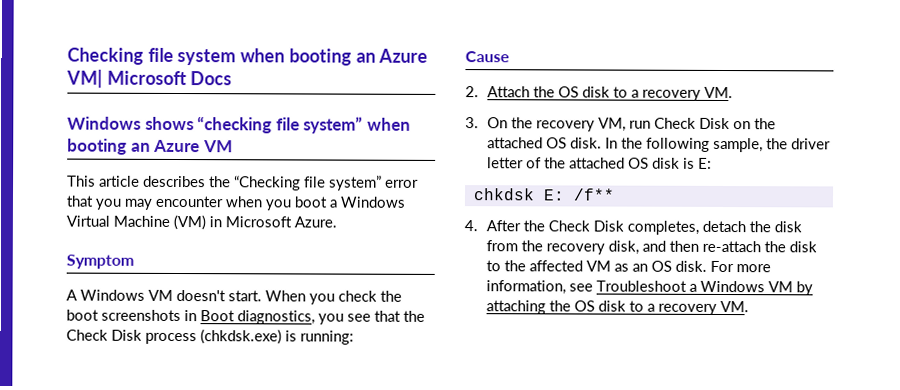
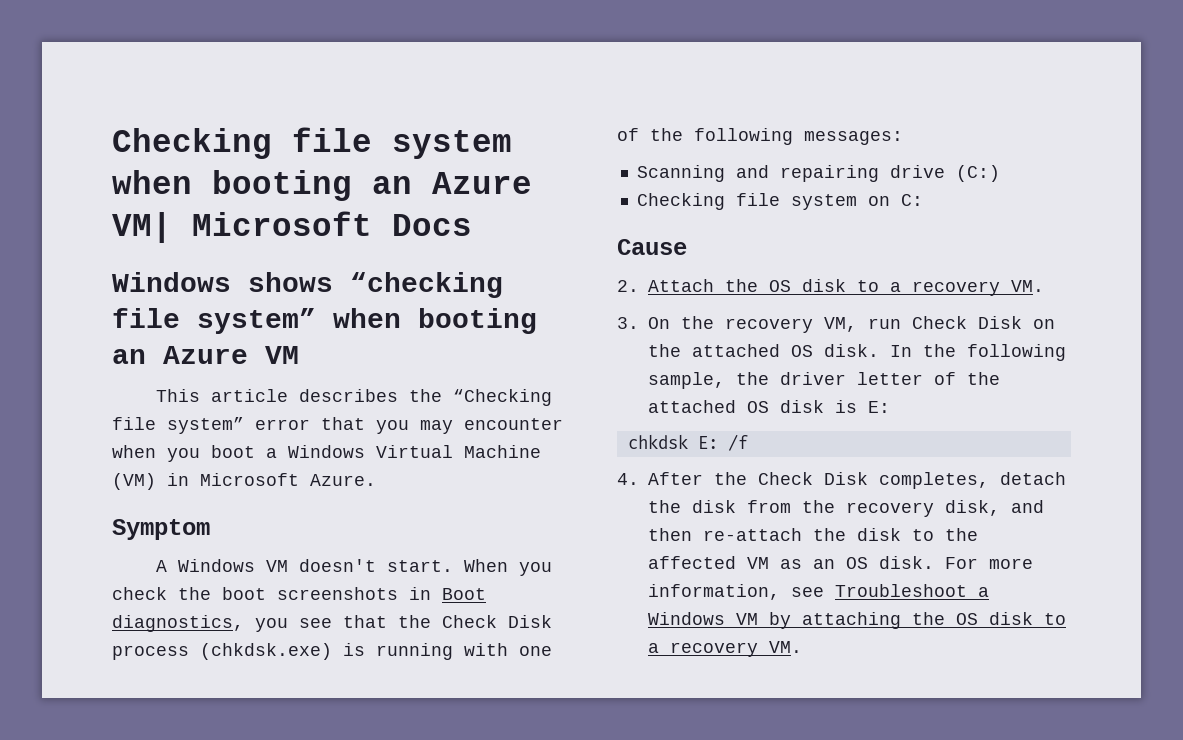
- When you check the boot screenshots in Boot diagnostics, you see that the Check Disk process (chkdsk.exe) is running:
+ When you check the boot screenshots in Boot diagnostics, you see that the Check Disk process (chkdsk.exe) is running with one of the following messages:
+ Scanning and repairing drive (C:)
+ Checking file system on C:
- chkdsk E: /f**
+ chkdsk E: /f

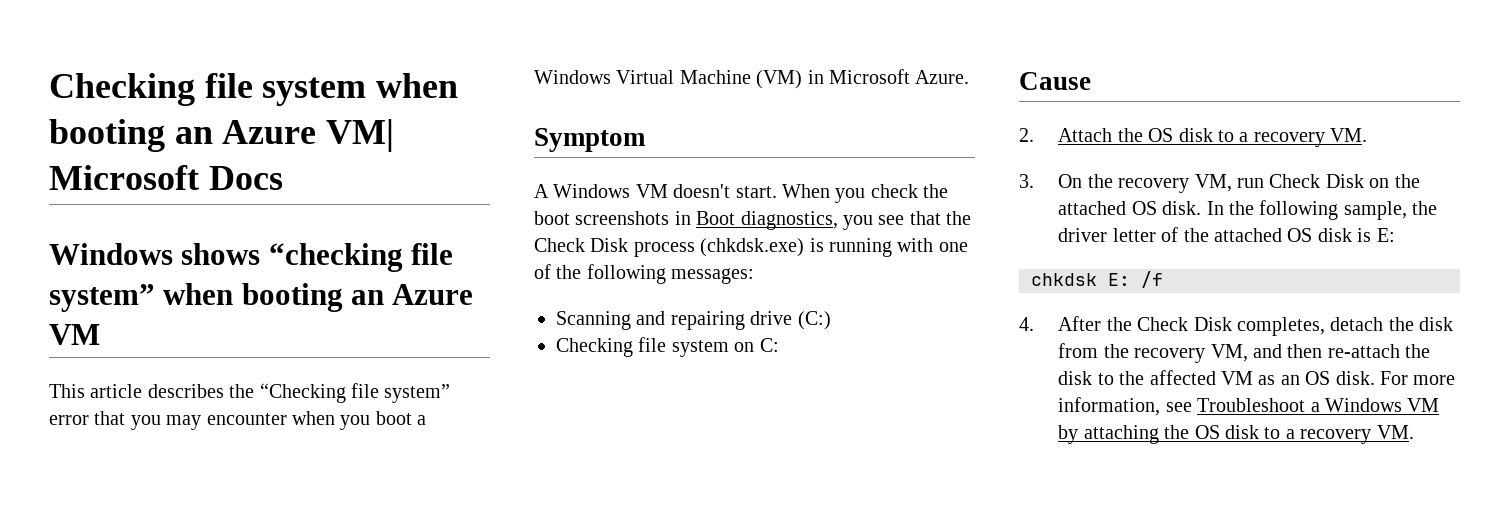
- 4. After the Check Disk completes, detach the disk from the recovery disk, and then re-attach the disk to the affected VM as an OS disk.
+ 4. After the Check Disk completes, detach the disk from the recovery VM, and then re-attach the disk to the affected VM as an OS disk.

